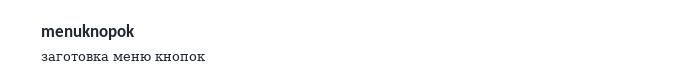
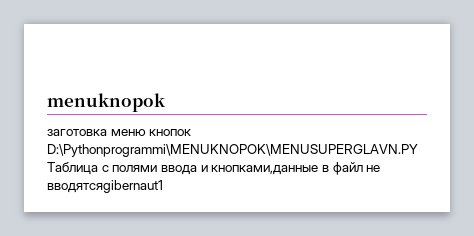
- заготовка меню кнопок
+ заготовка меню кнопок D:\Pythonprogrammi\MENUKNOPOK\MENUSUPERGLAVN.PY Таблица с полями ввода и кнопками,данные в файл не вводятсяgibernaut1

